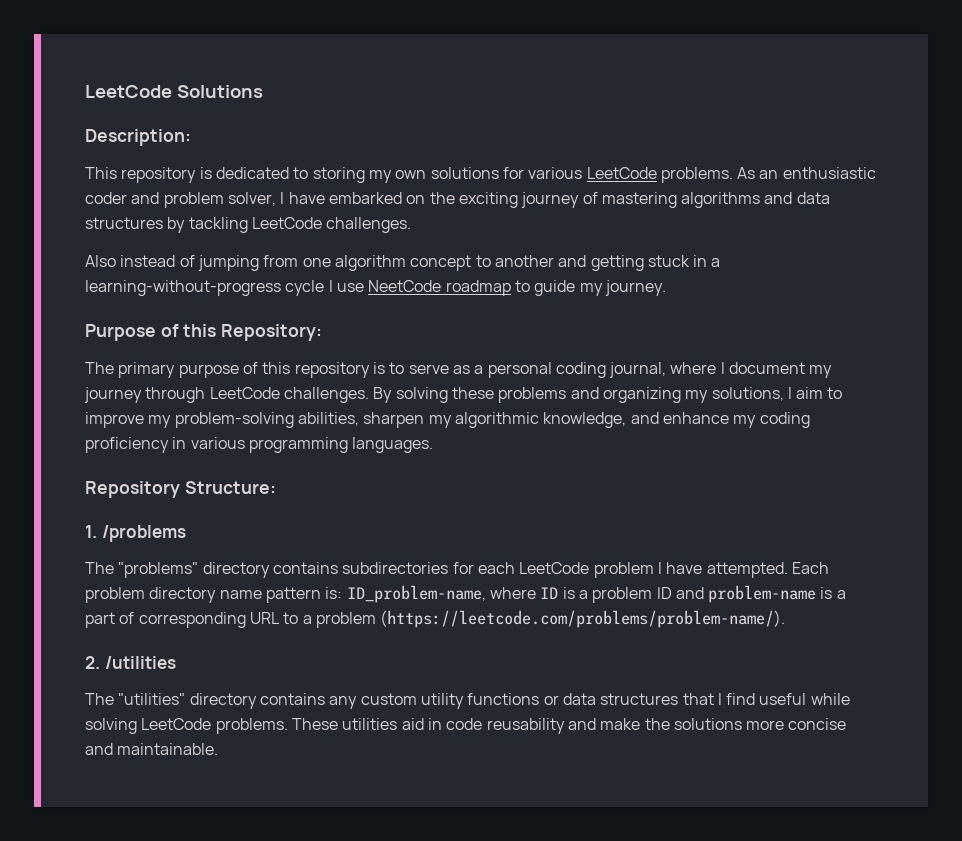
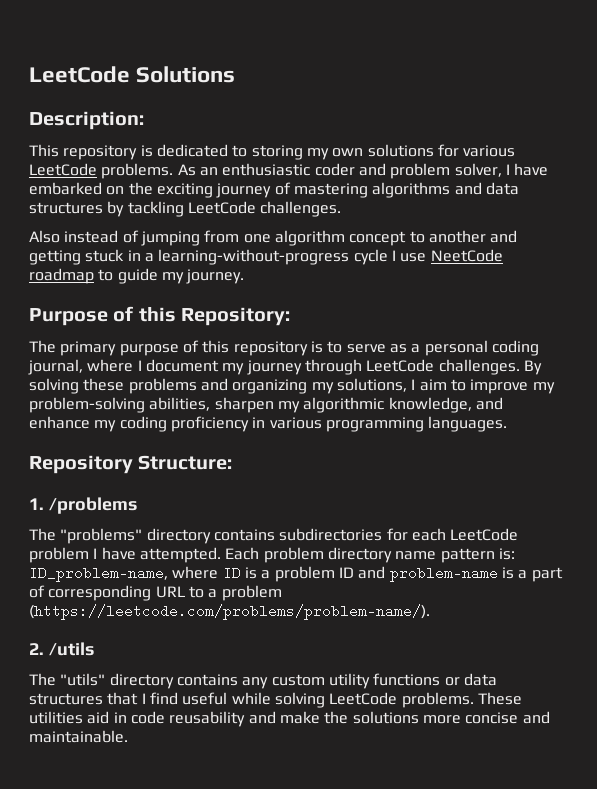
- 2. /utilities
- The "utilities" directory contains any custom utility functions or data structures that I find useful while solving LeetCode problems.
+ 2. /utils
+ The "utils" directory contains any custom utility functions or data structures that I find useful while solving LeetCode problems.

